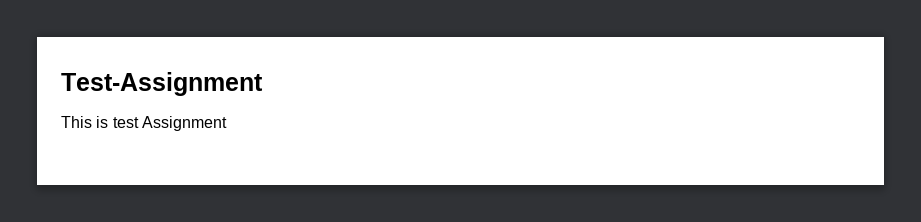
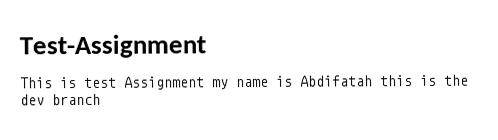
- This is test Assignment
+ This is test Assignment my name is Abdifatah this is the dev branch

